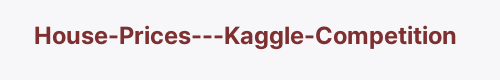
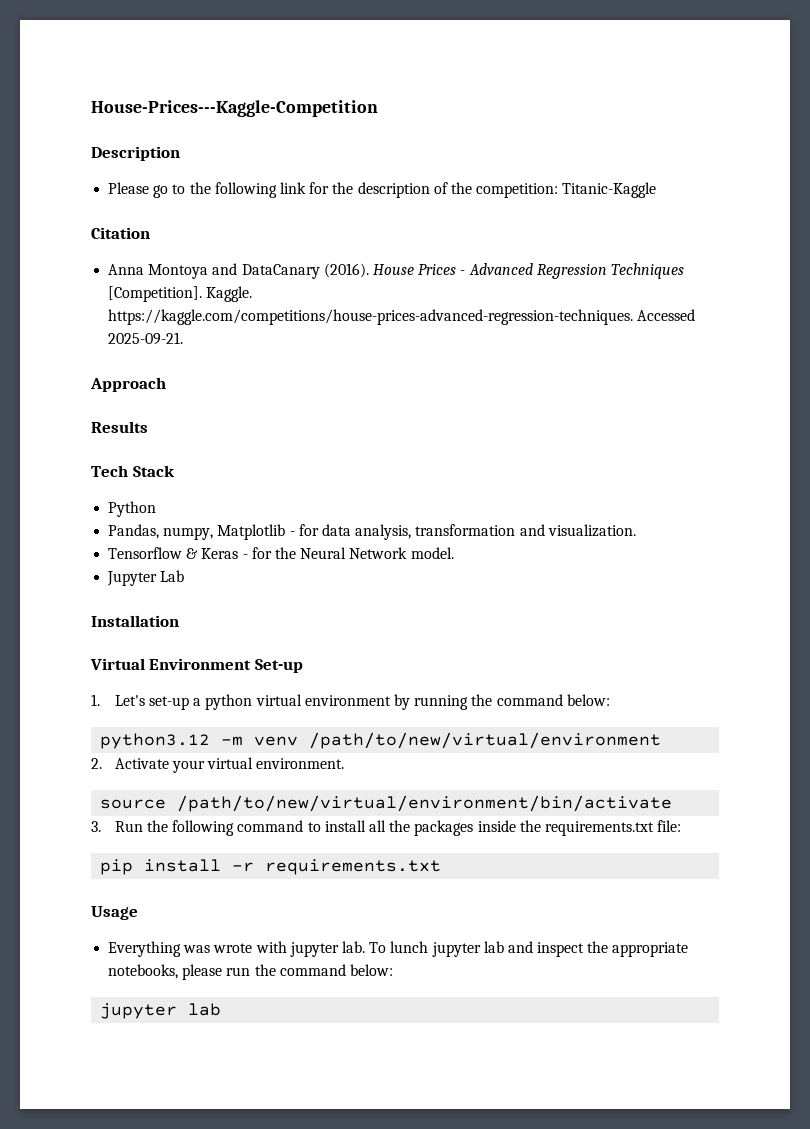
+ Description
+ Please go to the following link for the description of the competition: Titanic-Kaggle
+ Citation
+ Anna Montoya and DataCanary (2016). House Prices - Advanced Regression Techniques [Competition]. Kaggle. https://kaggle.com/competitions/house-prices-advanced-regression-techniques. Accessed 2025-09-21.
+ Approach
+ Results
+ Tech Stack
+ Python
+ Pandas, numpy, Matplotlib - for data analysis, transformation and visualization.
+ Tensorflow & Keras - for the Neural Network model.
+ Jupyter Lab
+ Installation
+ Virtual Environment Set-up
+ 1. Let's set-up a python virtual environment by running the command below:
+ python3.12 -m venv /path/to/new/virtual/environment
+ 2. Activate your virtual environment.
+ source /path/to/new/virtual/environment/bin/activate
+ 3. Run the following command to install all the packages inside the requirements.txt file:
+ pip install -r requirements.txt
+ Usage
+ Everything was wrote with jupyter lab. To lunch jupyter lab and inspect the appropriate notebooks, please run the command below:
+ jupyter lab

